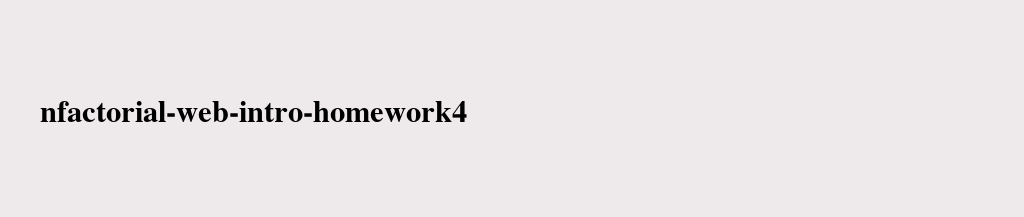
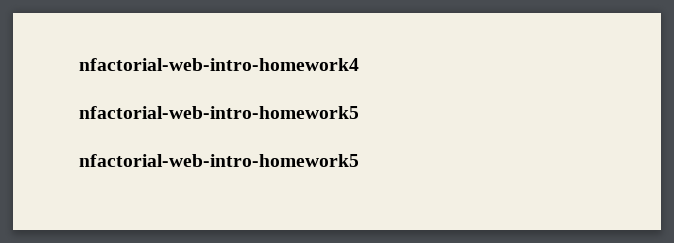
  nfactorial-web-intro-homework4
+ nfactorial-web-intro-homework5
+ nfactorial-web-intro-homework5

